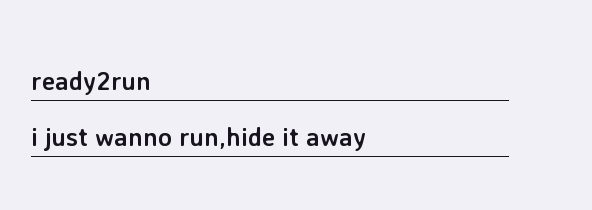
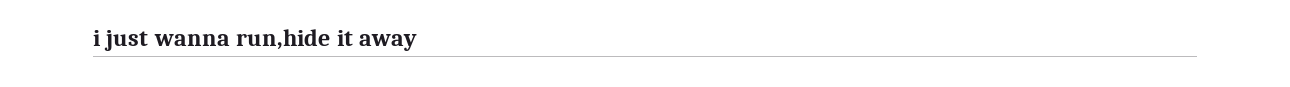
- ready2run
- i just wanno run,hide it away
+ i just wanna run,hide it away

